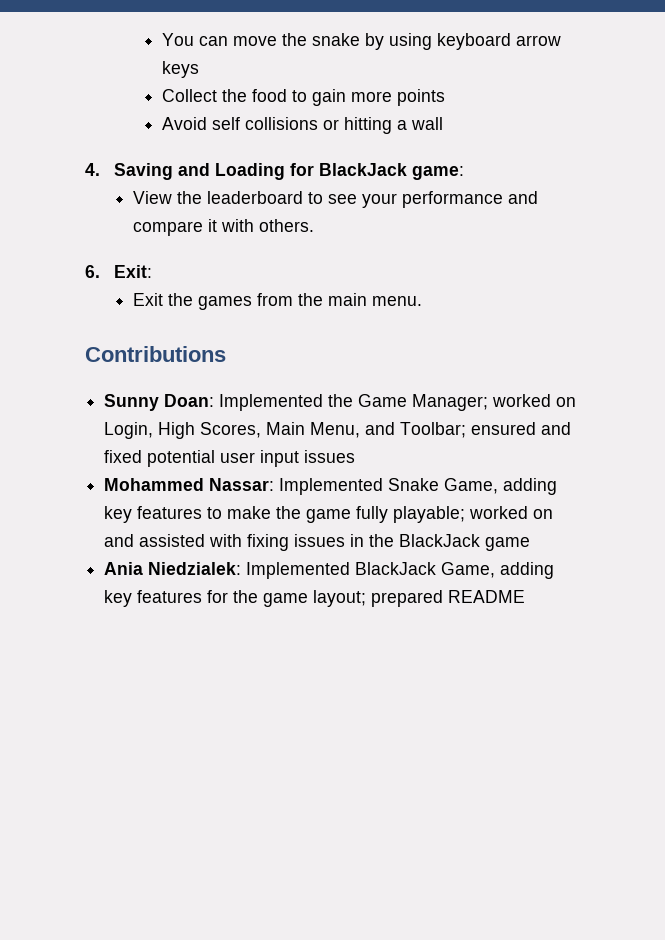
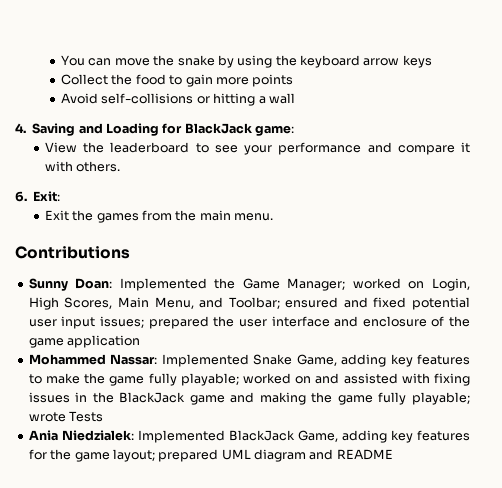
- You can move the snake by using keyboard arrow keys
+ You can move the snake by using the keyboard arrow keys
- Avoid self collisions or hitting a wall
+ Avoid self-collisions or hitting a wall
- Sunny Doan: Implemented the Game Manager; worked on Login, High Scores, Main Menu, and Toolbar; ensured and fixed potential user input issues
+ Sunny Doan: Implemented the Game Manager; worked on Login, High Scores, Main Menu, and Toolbar; ensured and fixed potential user input issues; prepared the user interface and enclosure of the game application
- Mohammed Nassar: Implemented Snake Game, adding key features to make the game fully playable; worked on and assisted with fixing issues in the BlackJack game
+ Mohammed Nassar: Implemented Snake Game, adding key features to make the game fully playable; worked on and assisted with fixing issues in the BlackJack game and making the game fully playable; wrote Tests
- Ania Niedzialek: Implemented BlackJack Game, adding key features for the game layout; prepared README
+ Ania Niedzialek: Implemented BlackJack Game, adding key features for the game layout; prepared UML diagram and README

